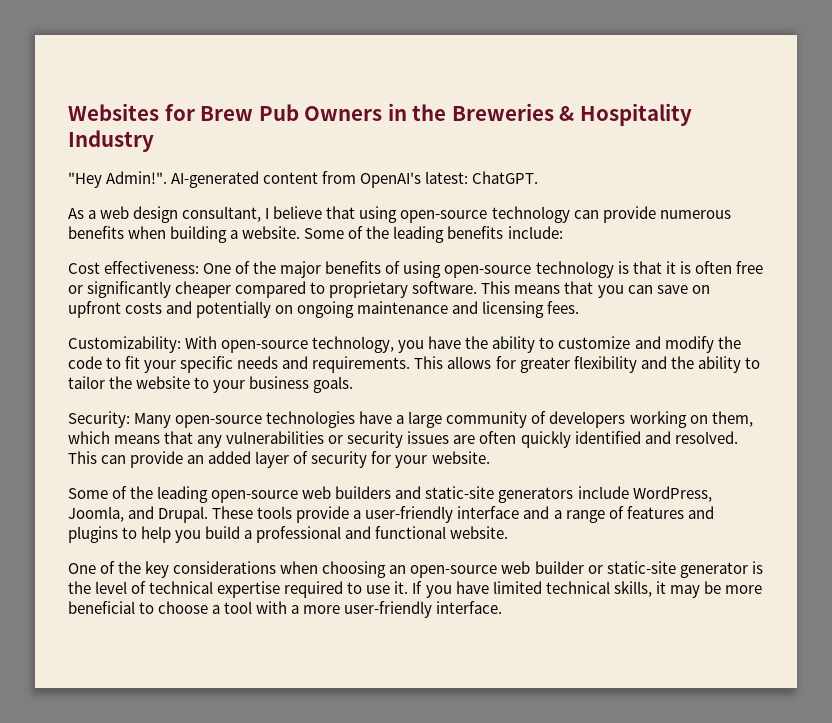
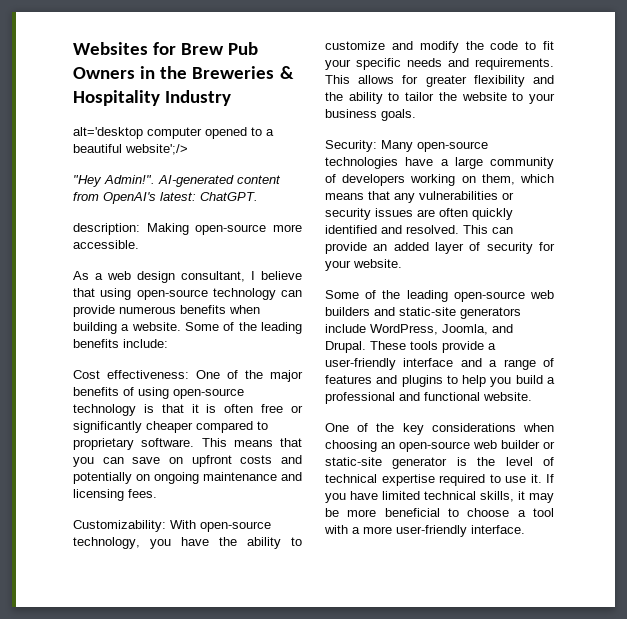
+ alt='desktop computer opened to a beautiful website';/>
+ description: Making open-source more accessible.

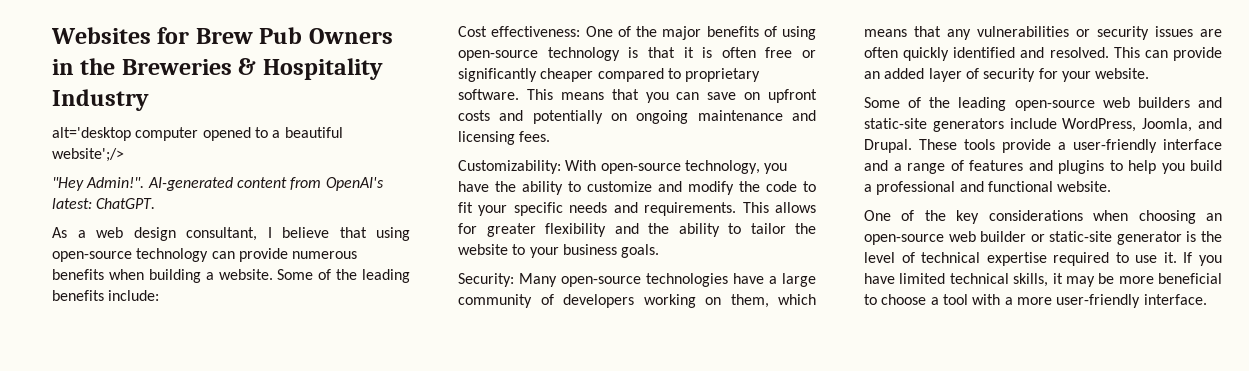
- description: Making open-source more accessible.

